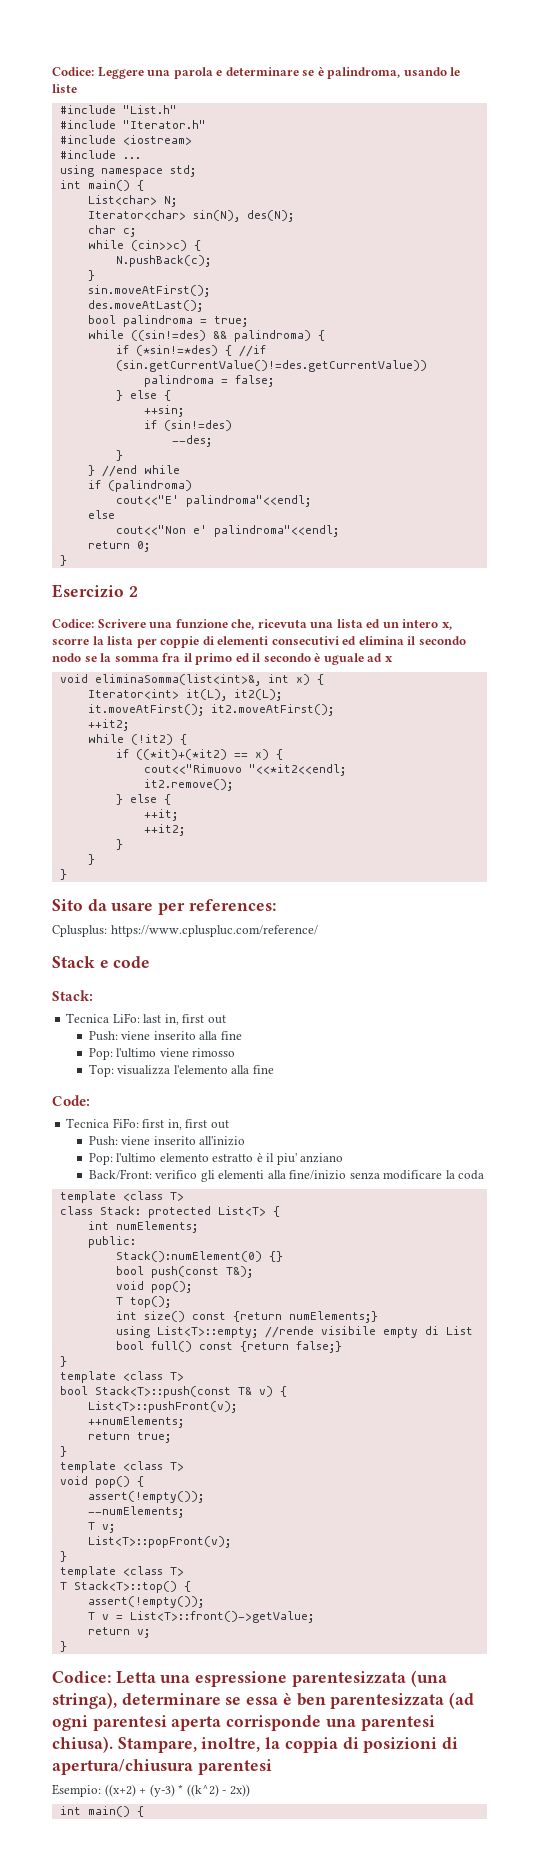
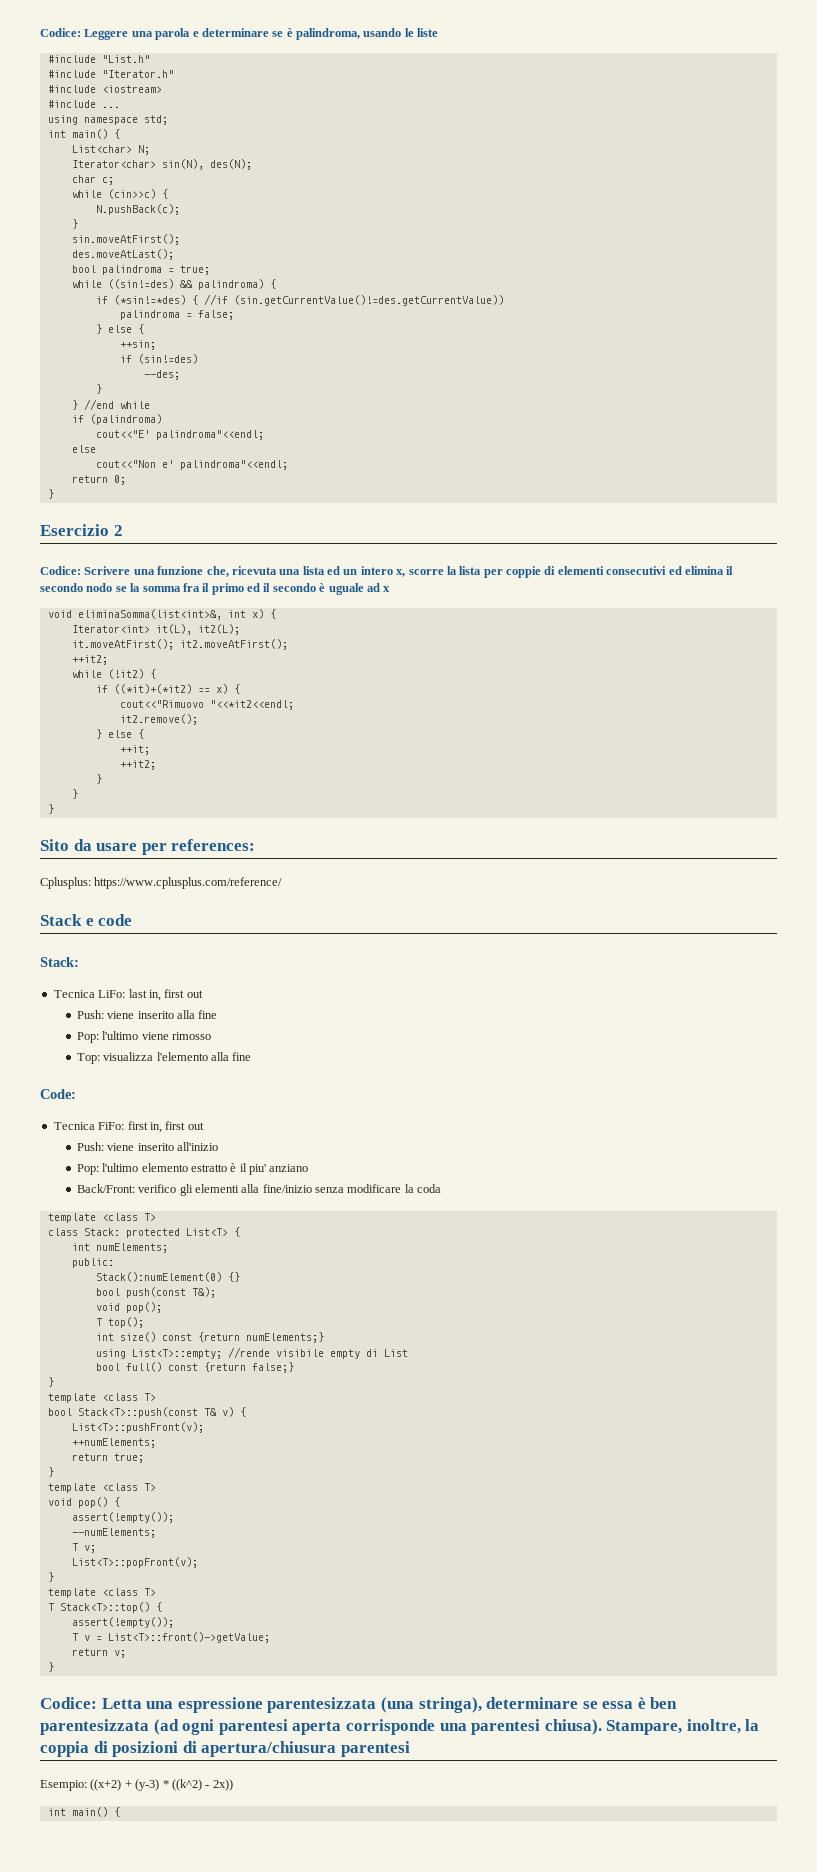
- Cplusplus: https://www.cpluspluc.com/reference/
+ Cplusplus: https://www.cplusplus.com/reference/

